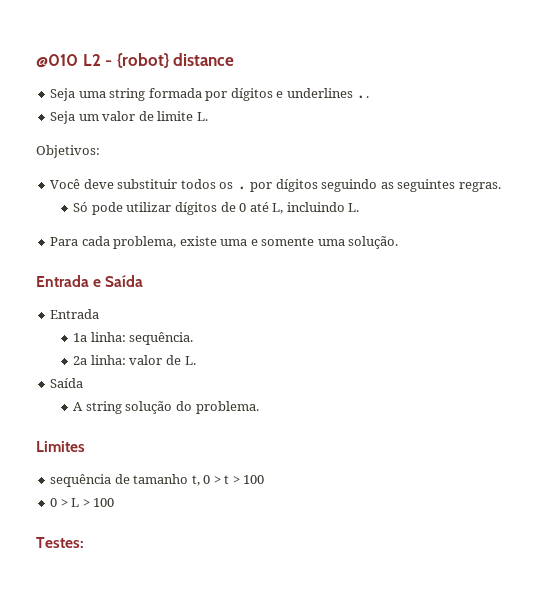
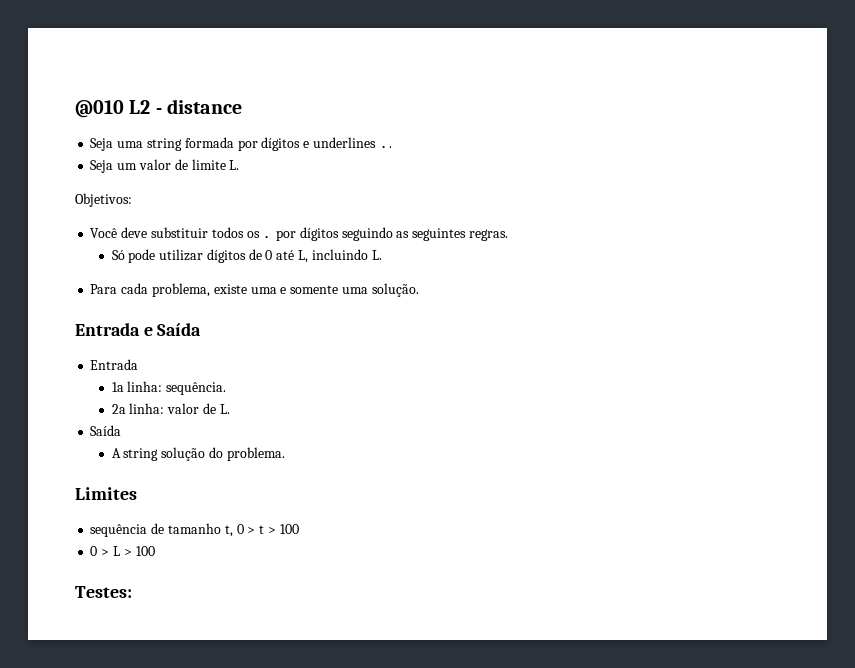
- @010 L2 - {robot} distance
+ @010 L2 - distance

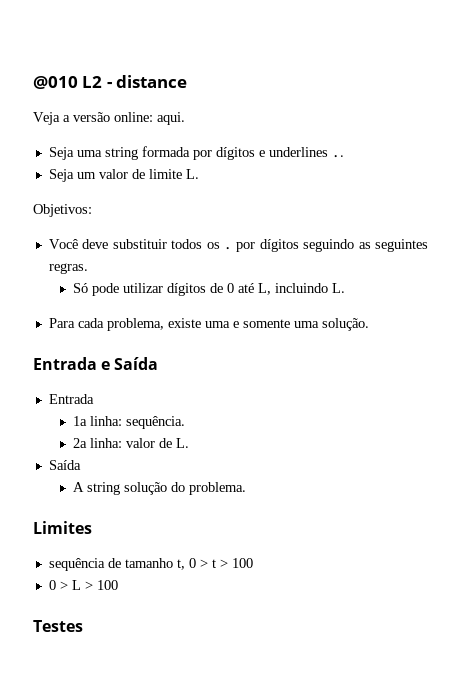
+ Veja a versão online: aqui.
- Testes:
+ Testes

